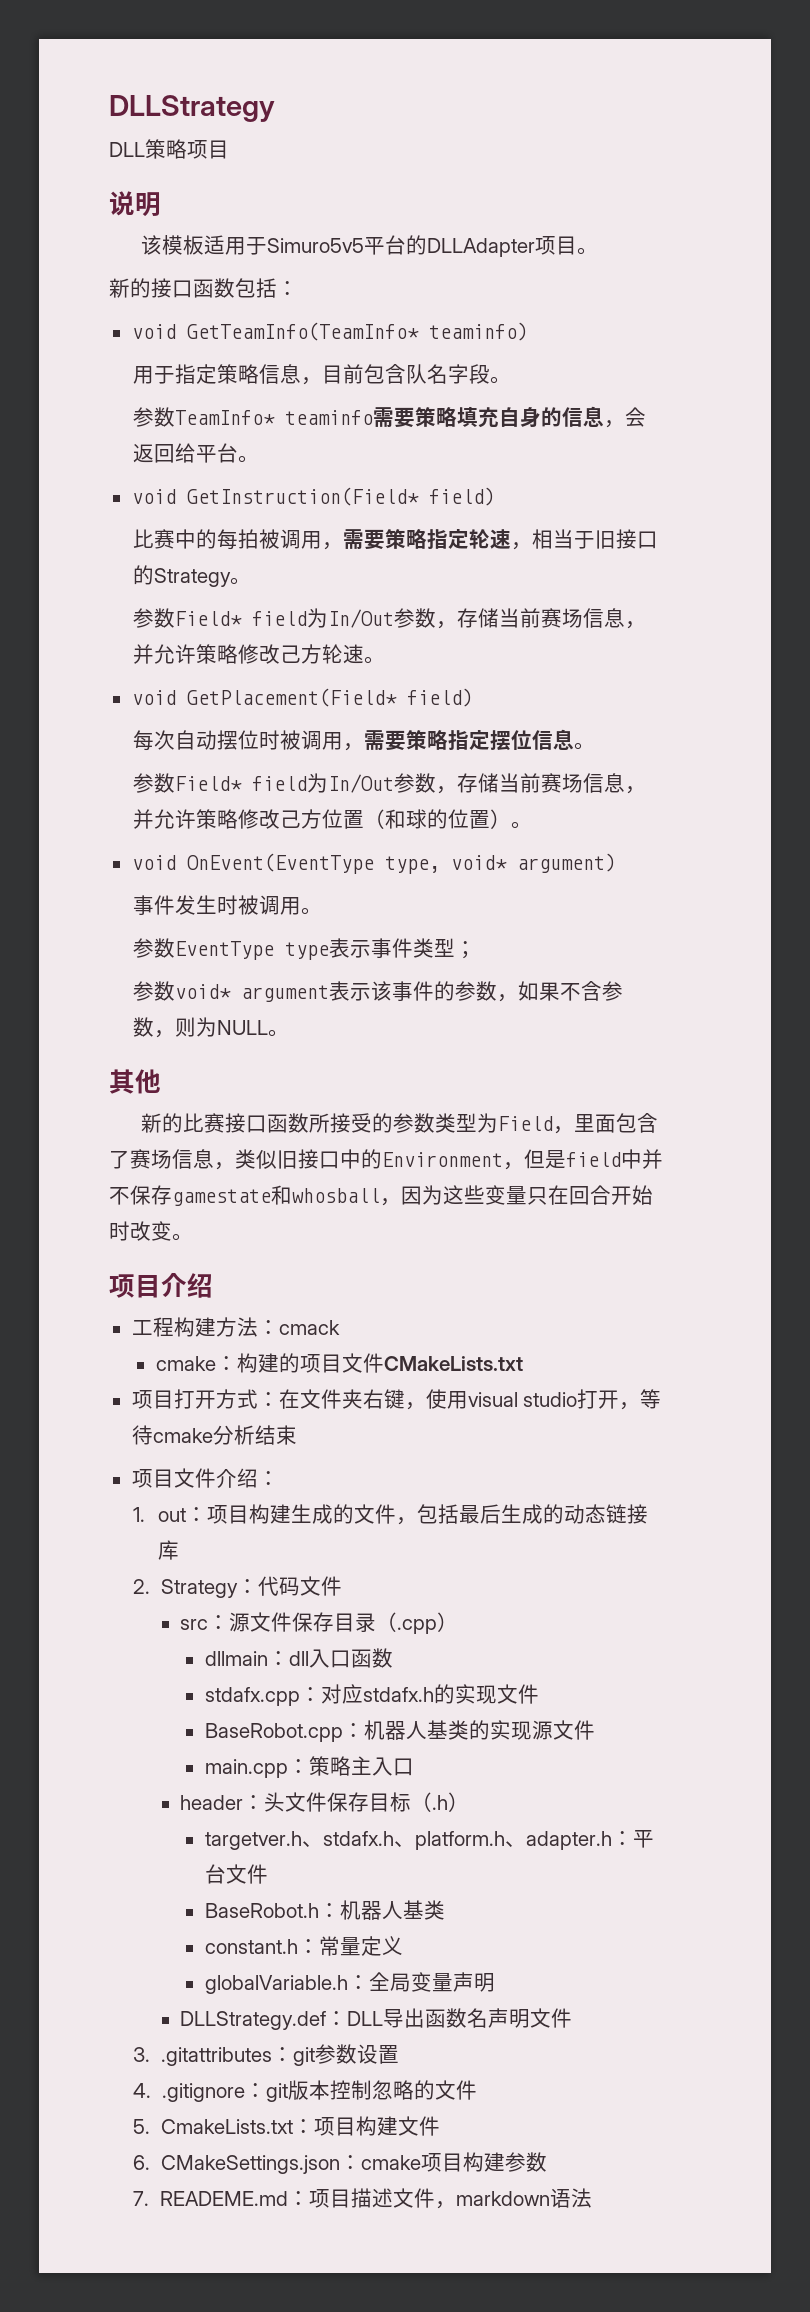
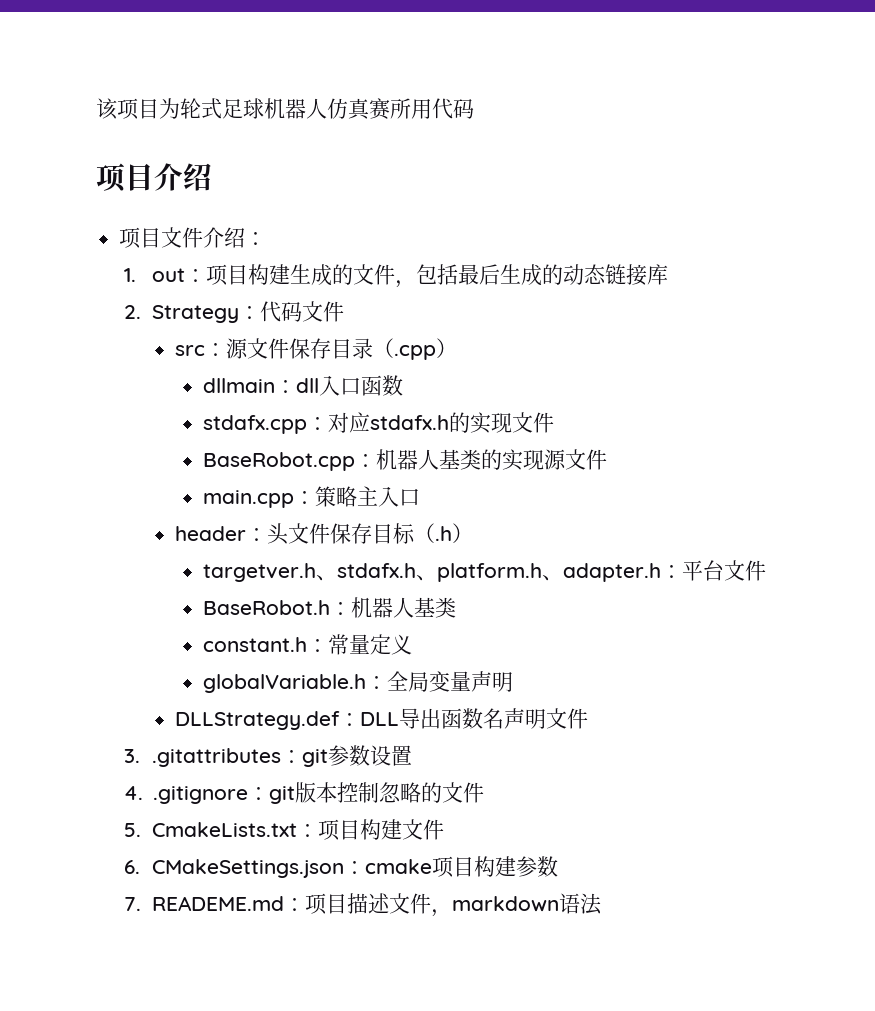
- DLLStrategy
- DLL策略项目
- 说明
- 该模板适用于Simuro5v5平台的DLLAdapter项目。
- 新的接口函数包括：
- void GetTeamInfo(TeamInfo* teaminfo)
- 用于指定策略信息，目前包含队名字段。
- 参数TeamInfo* teaminfo需要策略填充自身的信息，会返回给平台。
- void GetInstruction(Field* field)
- 比赛中的每拍被调用，需要策略指定轮速，相当于旧接口的Strategy。
- 参数Field* field为In/Out参数，存储当前赛场信息，并允许策略修改己方轮速。
- void GetPlacement(Field* field)
- 每次自动摆位时被调用，需要策略指定摆位信息。
- 参数Field* field为In/Out参数，存储当前赛场信息，并允许策略修改己方位置（和球的位置）。
- void OnEvent(EventType type, void* argument)
- 事件发生时被调用。
- 参数EventType type表示事件类型；
- 参数void* argument表示该事件的参数，如果不含参数，则为NULL。
- 其他
- 新的比赛接口函数所接受的参数类型为Field，里面包含了赛场信息，类似旧接口中的Environment，但是field中并不保存gamestate和whosball，因为这些变量只在回合开始时改变。
+ 该项目为轮式足球机器人仿真赛所用代码
  项目介绍
- 工程构建方法：cmack
- cmake：构建的项目文件CMakeLists.txt
- 项目打开方式：在文件夹右键，使用visual studio打开，等待cmake分析结束

